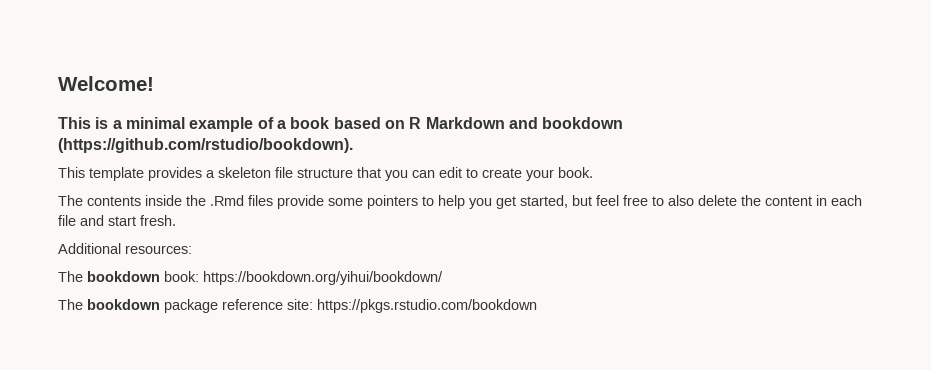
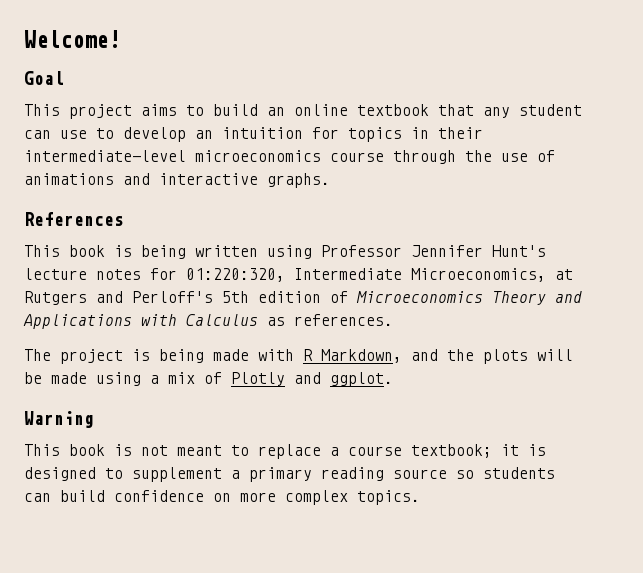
- This is a minimal example of a book based on R Markdown and bookdown (https://github.com/rstudio/bookdown).
- This template provides a skeleton file structure that you can edit to create your book.
- The contents inside the .Rmd files provide some pointers to help you get started, but feel free to also delete the content in each file and start fresh.
- Additional resources:
- The bookdown book: https://bookdown.org/yihui/bookdown/
- The bookdown package reference site: https://pkgs.rstudio.com/bookdown
+ Goal
+ This project aims to build an online textbook that any student can use to develop an intuition for topics in their intermediate-level microeconomics course through the use of animations and interactive graphs.
+ References
+ This book is being written using Professor Jennifer Hunt's lecture notes for 01:220:320, Intermediate Microeconomics, at Rutgers and Perloff's 5th edition of Microeconomics Theory and Applications with Calculus as references.
+ The project is being made with R Markdown, and the plots will be made using a mix of Plotly and ggplot.
+ Warning
+ This book is not meant to replace a course textbook; it is designed to supplement a primary reading source so students can build confidence on more complex topics.

